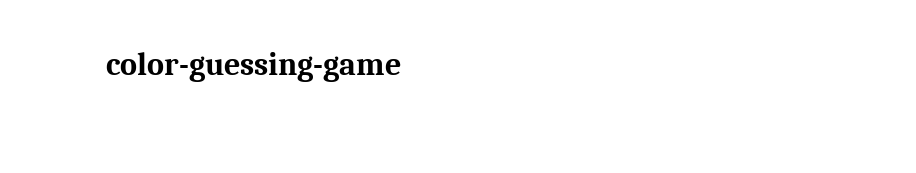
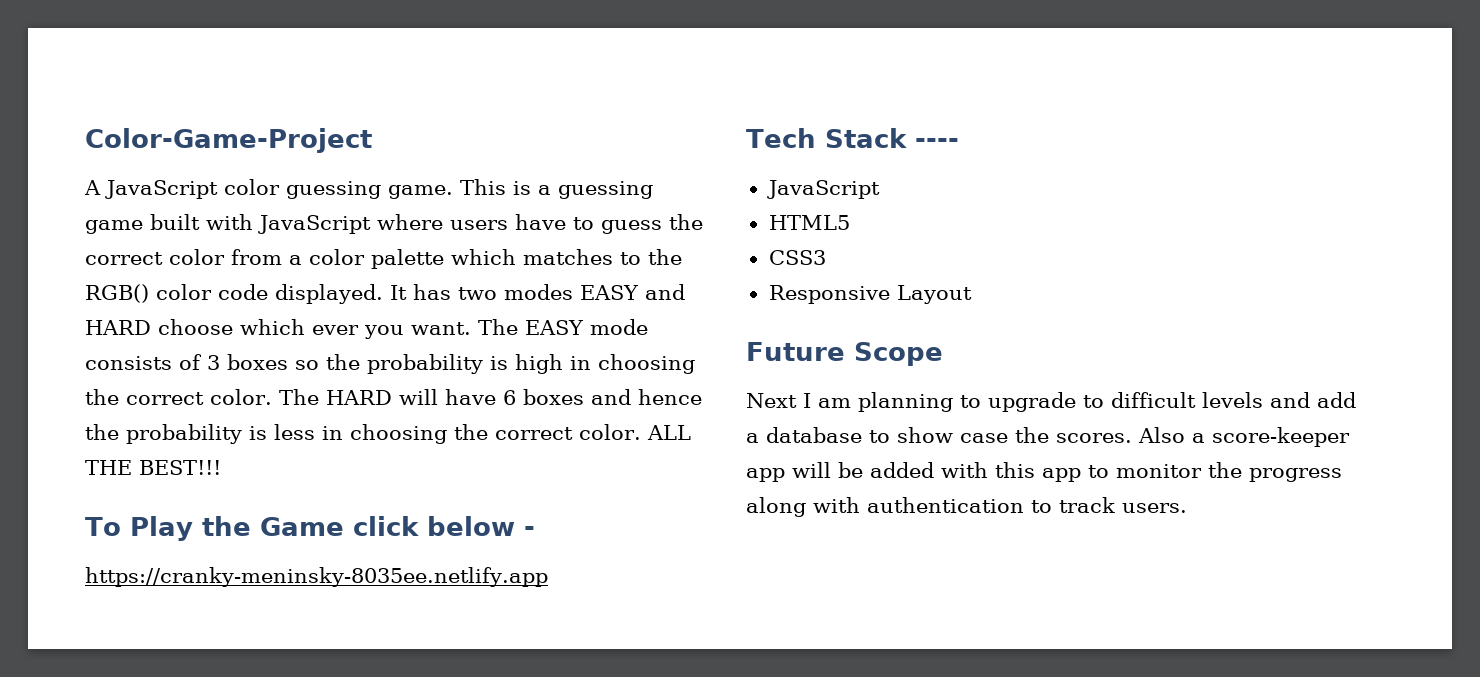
- color-guessing-game
+ Color-Game-Project
+ A JavaScript color guessing game. This is a guessing game built with JavaScript where users have to guess the correct color from a color palette which matches to the RGB() color code displayed. It has two modes EASY and HARD choose which ever you want. The EASY mode consists of 3 boxes so the probability is high in choosing the correct color. The HARD will have 6 boxes and hence the probability is less in choosing the correct color. ALL THE BEST!!!
+ To Play the Game click below -
+ https://cranky-meninsky-8035ee.netlify.app
+ Tech Stack ----
+ JavaScript
+ HTML5
+ CSS3
+ Responsive Layout
+ Future Scope
+ Next I am planning to upgrade to difficult levels and add a database to show case the scores. Also a score-keeper app will be added with this app to monitor the progress along with authentication to track users.

